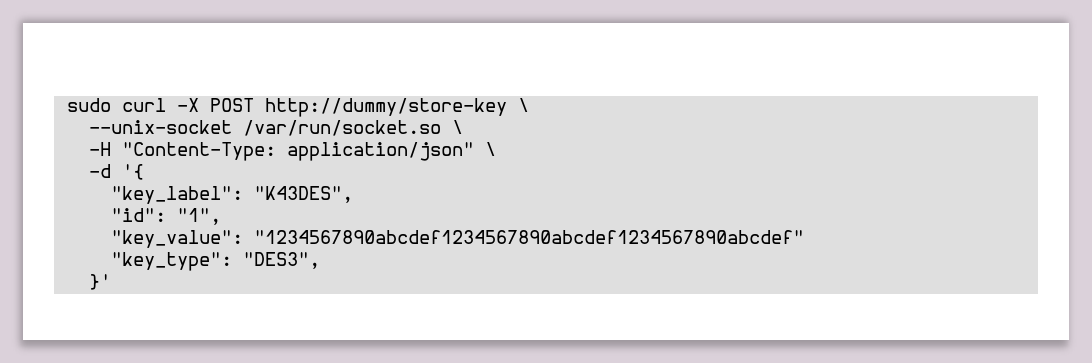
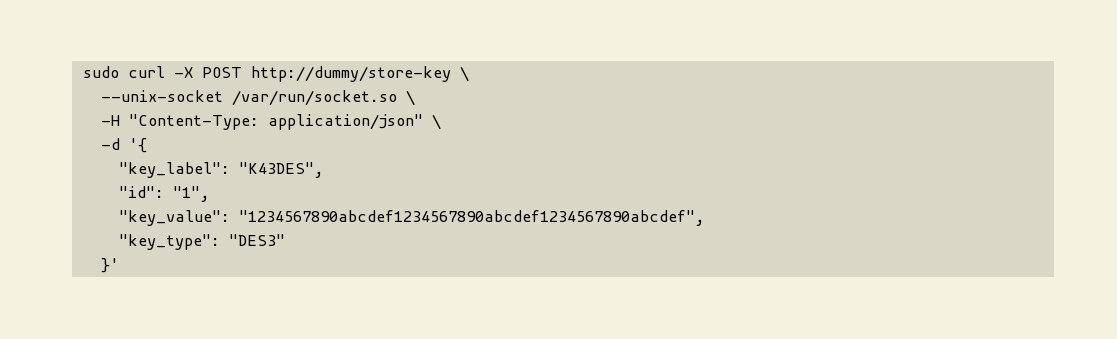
- "key_value": "1234567890abcdef1234567890abcdef1234567890abcdef"
+ "key_value": "1234567890abcdef1234567890abcdef1234567890abcdef",
- "key_type": "DES3",
+ "key_type": "DES3"

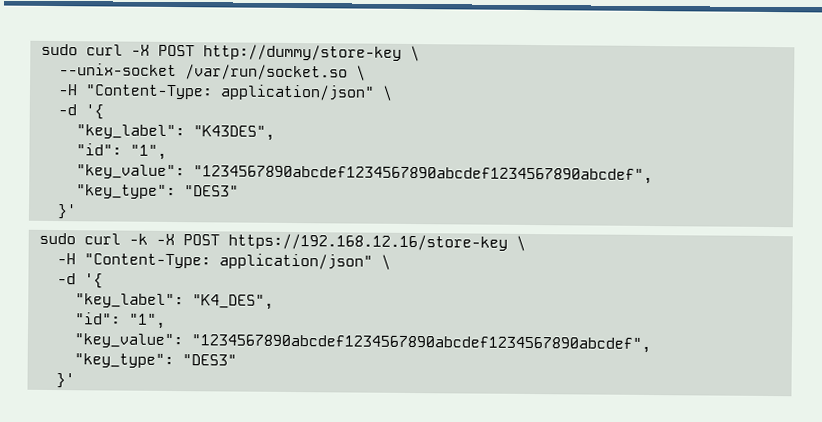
+ sudo curl -k -X POST https://192.168.12.16/store-key \
+ -H "Content-Type: application/json" \
+ -d '{
+ "key_label": "K4_DES",
+ "id": "1",
+ "key_value": "1234567890abcdef1234567890abcdef1234567890abcdef",
+ "key_type": "DES3"
+ }'

